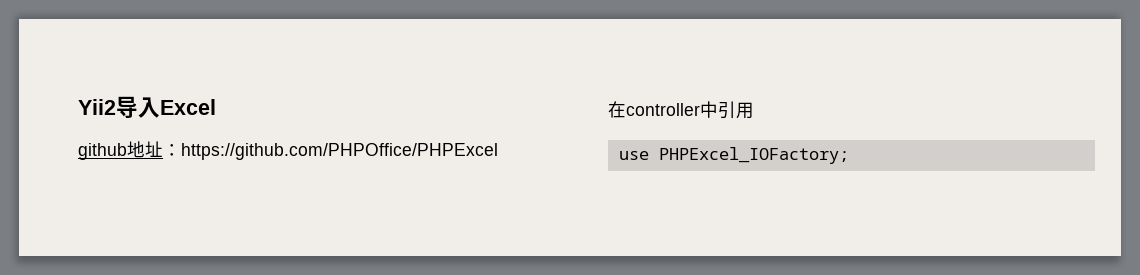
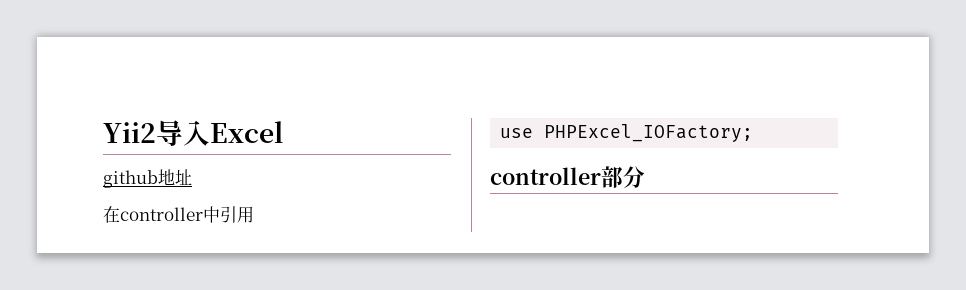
- github地址：https://github.com/PHPOffice/PHPExcel
+ github地址
+ controller部分

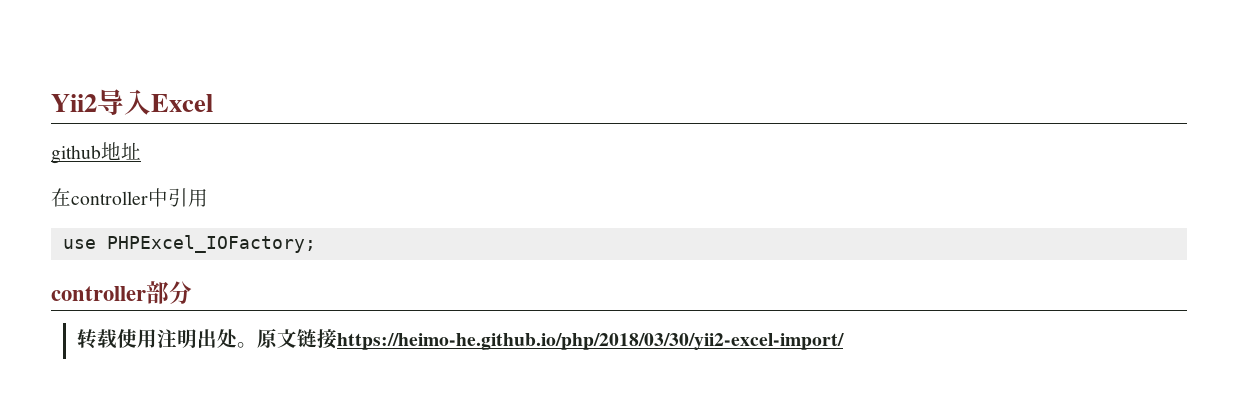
+ 转载使用注明出处。原文链接https://heimo-he.github.io/php/2018/03/30/yii2-excel-import/

